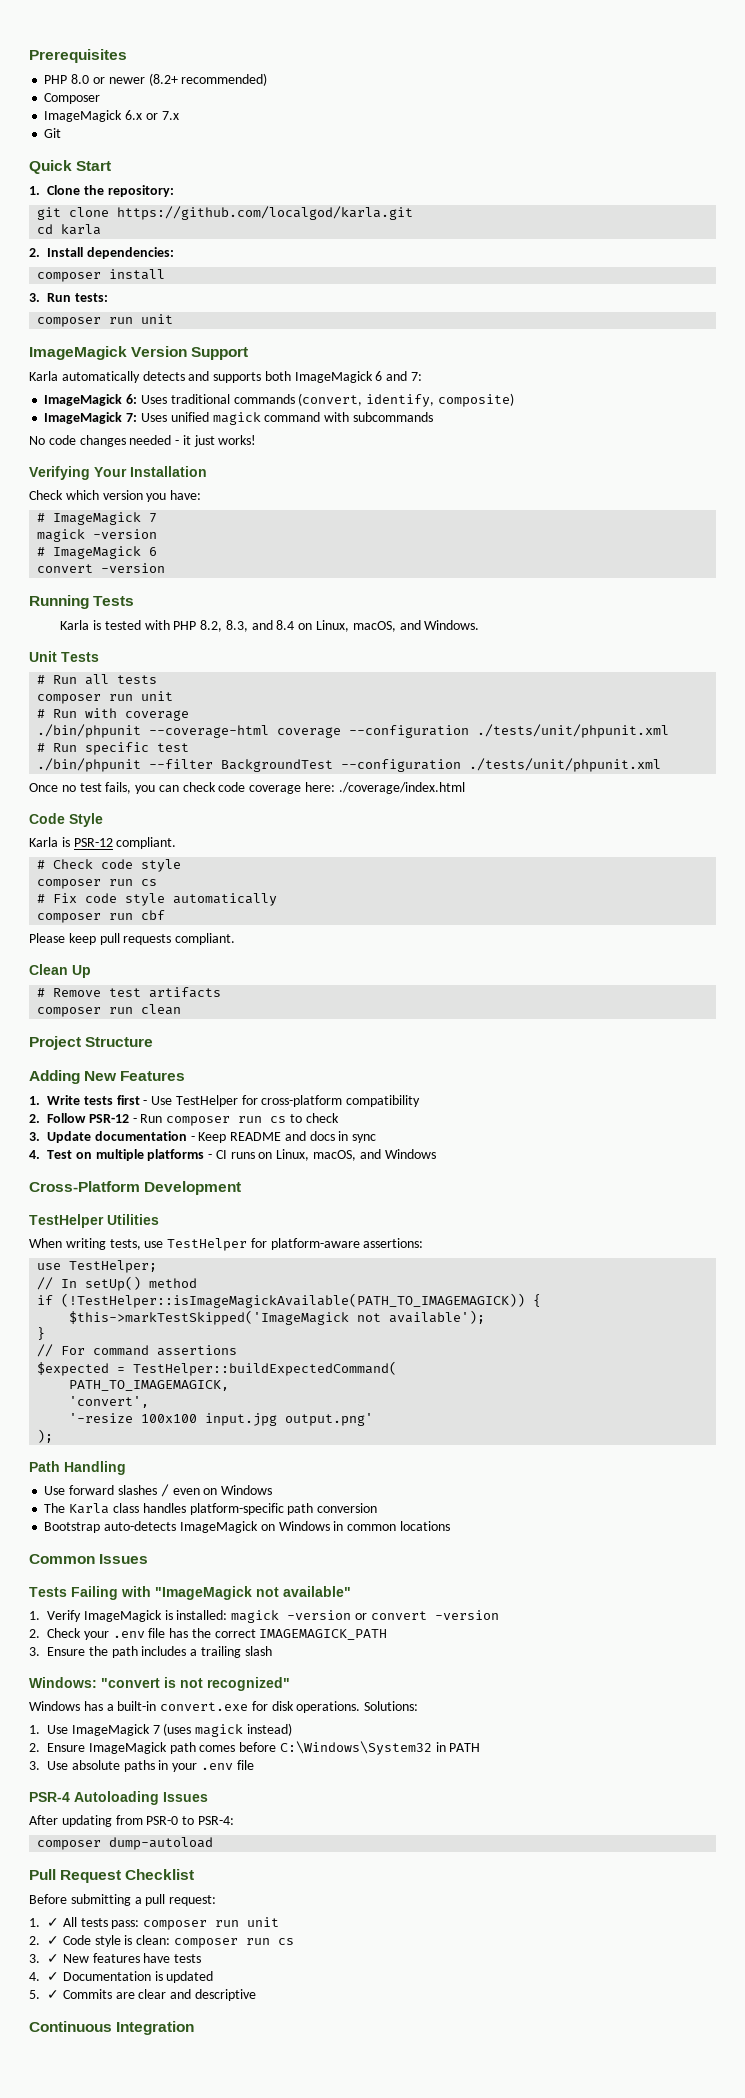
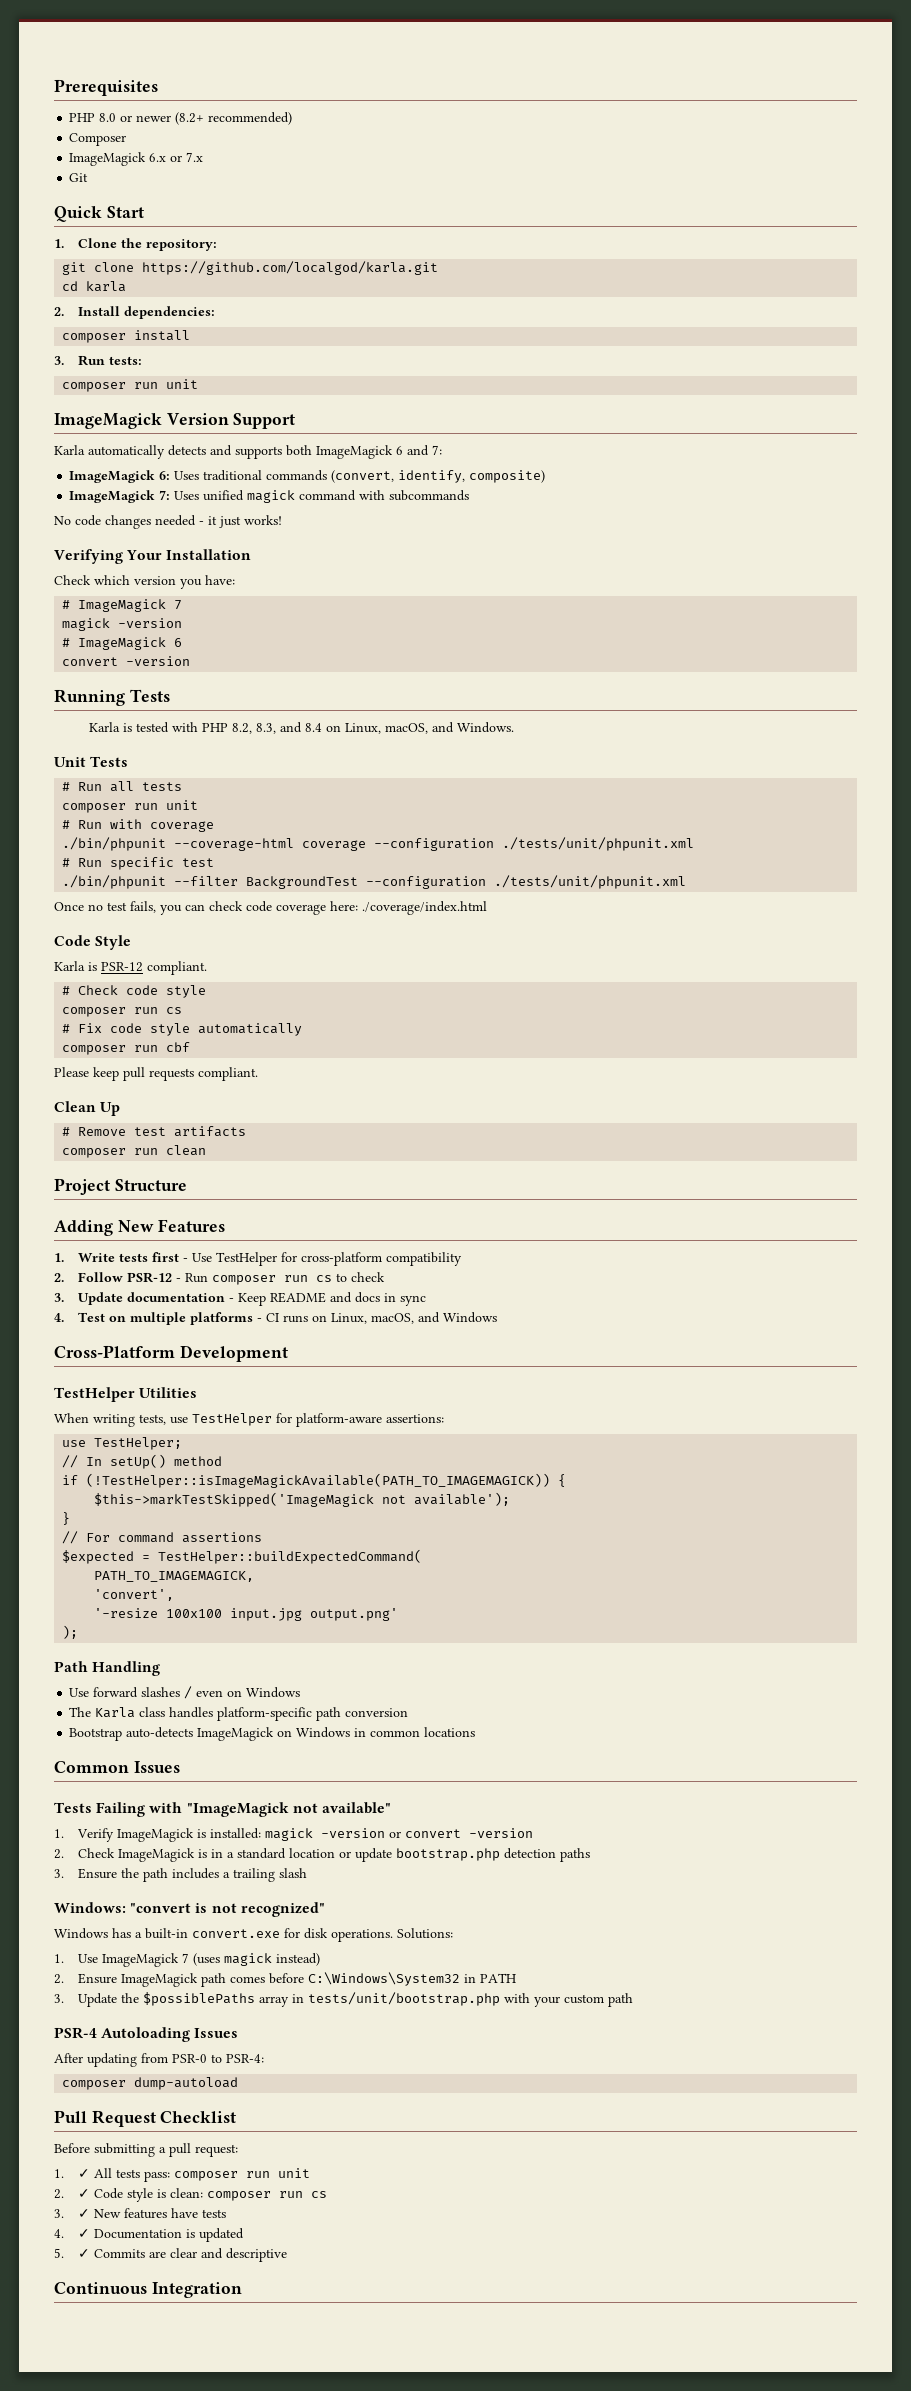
- 2. Check your .env file has the correct IMAGEMAGICK_PATH
+ 2. Check ImageMagick is in a standard location or update bootstrap.php detection paths
- 3. Use absolute paths in your .env file
+ 3. Update the $possiblePaths array in tests/unit/bootstrap.php with your custom path

